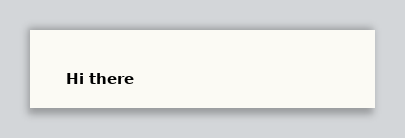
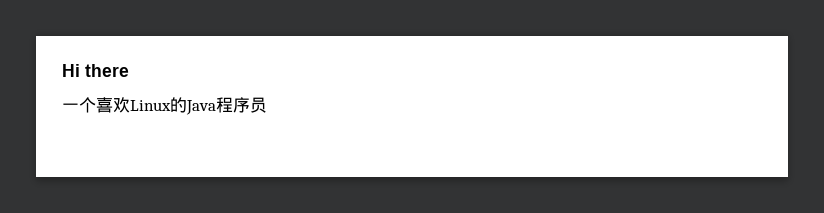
+ 一个喜欢Linux的Java程序员

